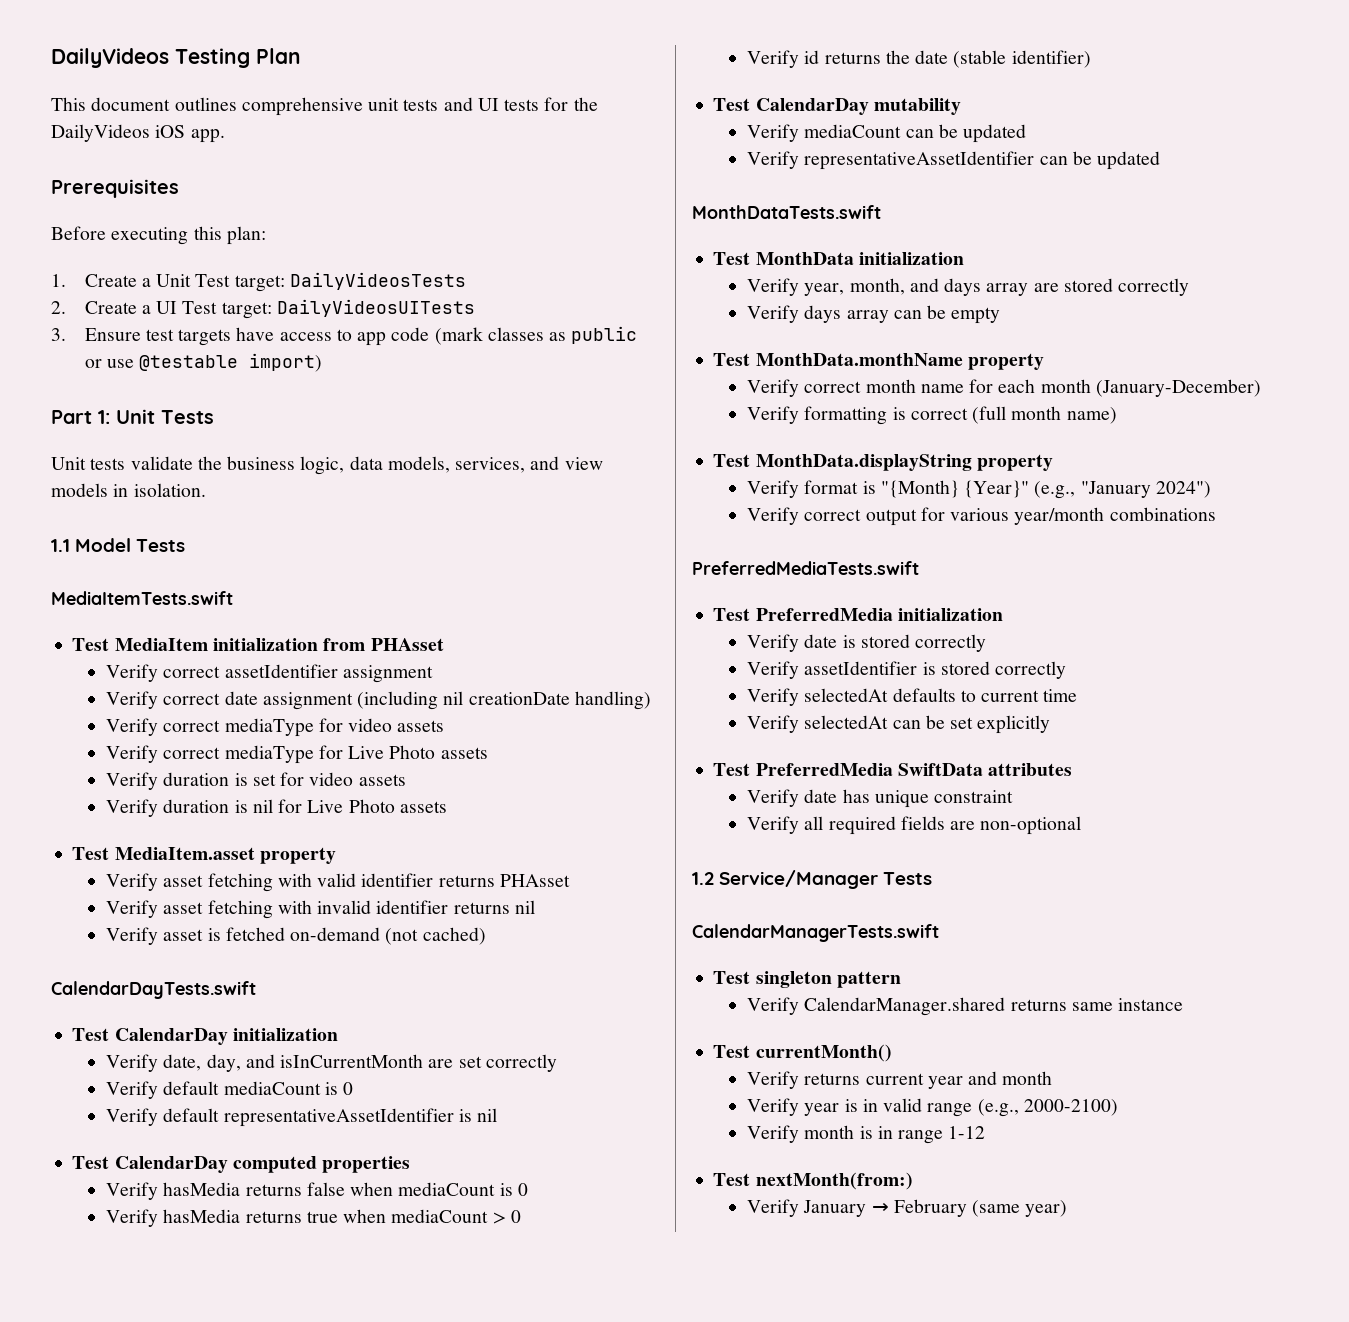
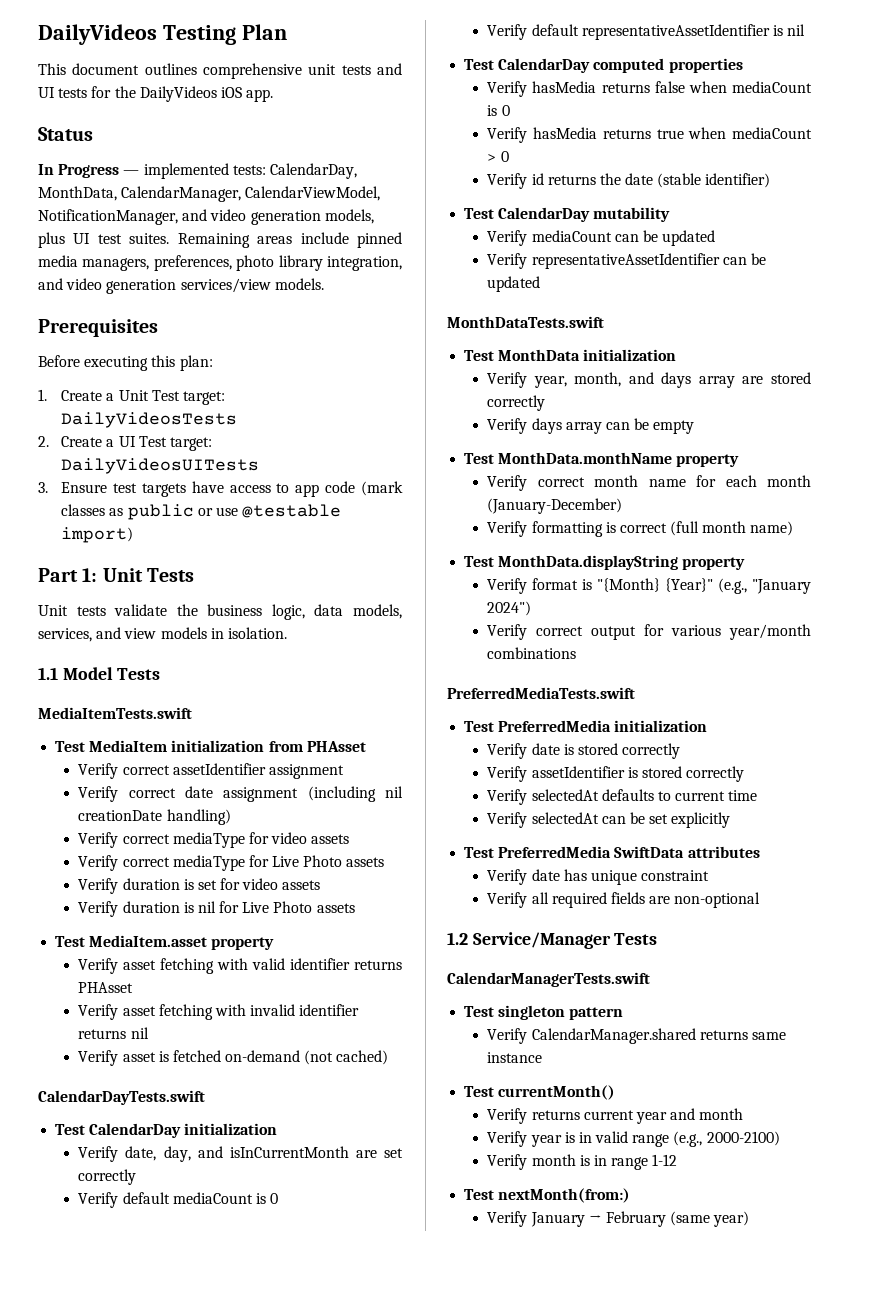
+ Status
+ In Progress — implemented tests: CalendarDay, MonthData, CalendarManager, CalendarViewModel, NotificationManager, and video generation models, plus UI test suites. Remaining areas include pinned media managers, preferences, photo library integration, and video generation services/view models.

